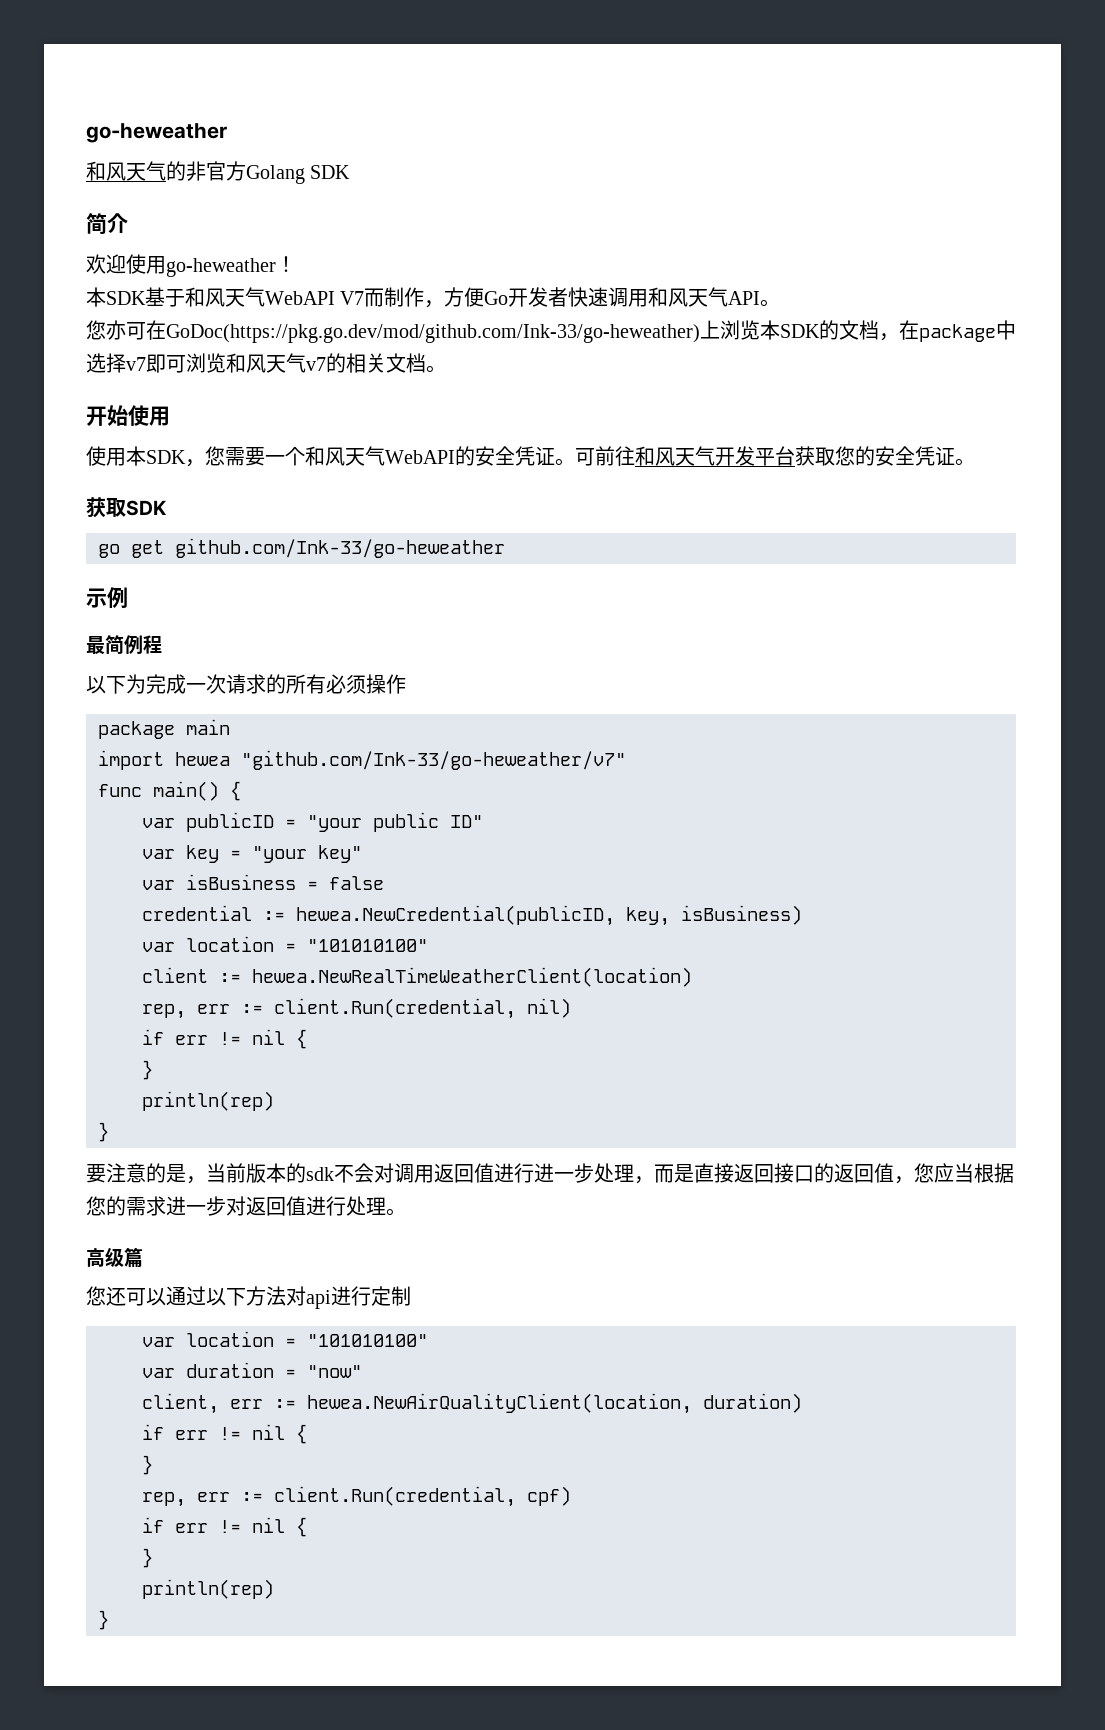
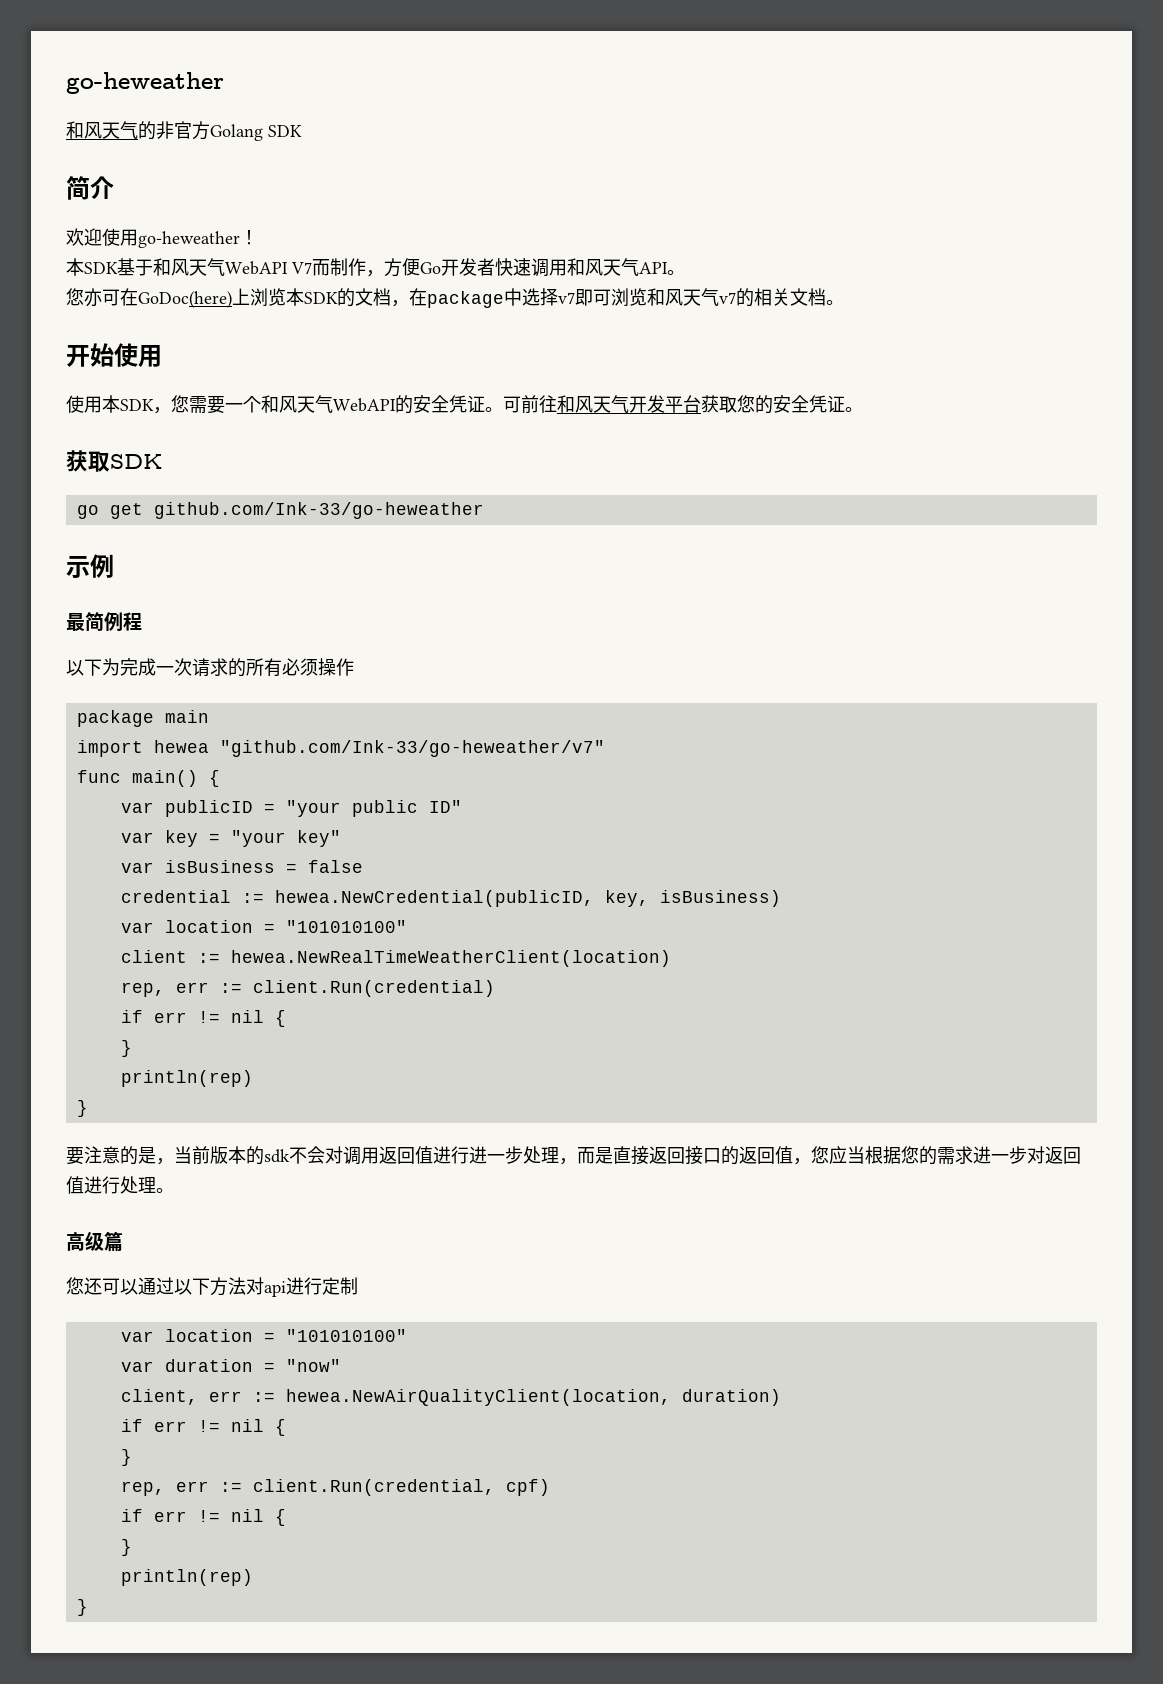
- 您亦可在GoDoc(https://pkg.go.dev/mod/github.com/Ink-33/go-heweather)上浏览本SDK的文档，在package中选择v7即可浏览和风天气v7的相关文档。
+ 您亦可在GoDoc(here)上浏览本SDK的文档，在package中选择v7即可浏览和风天气v7的相关文档。
- rep, err := client.Run(credential, nil)
+ rep, err := client.Run(credential)

